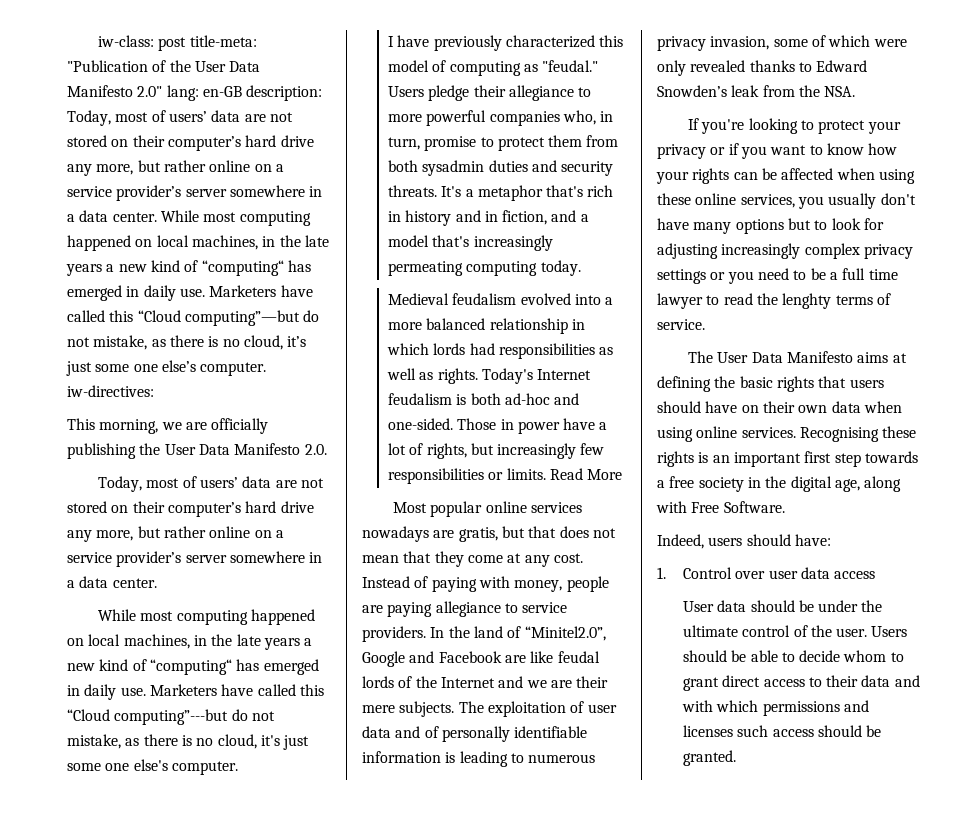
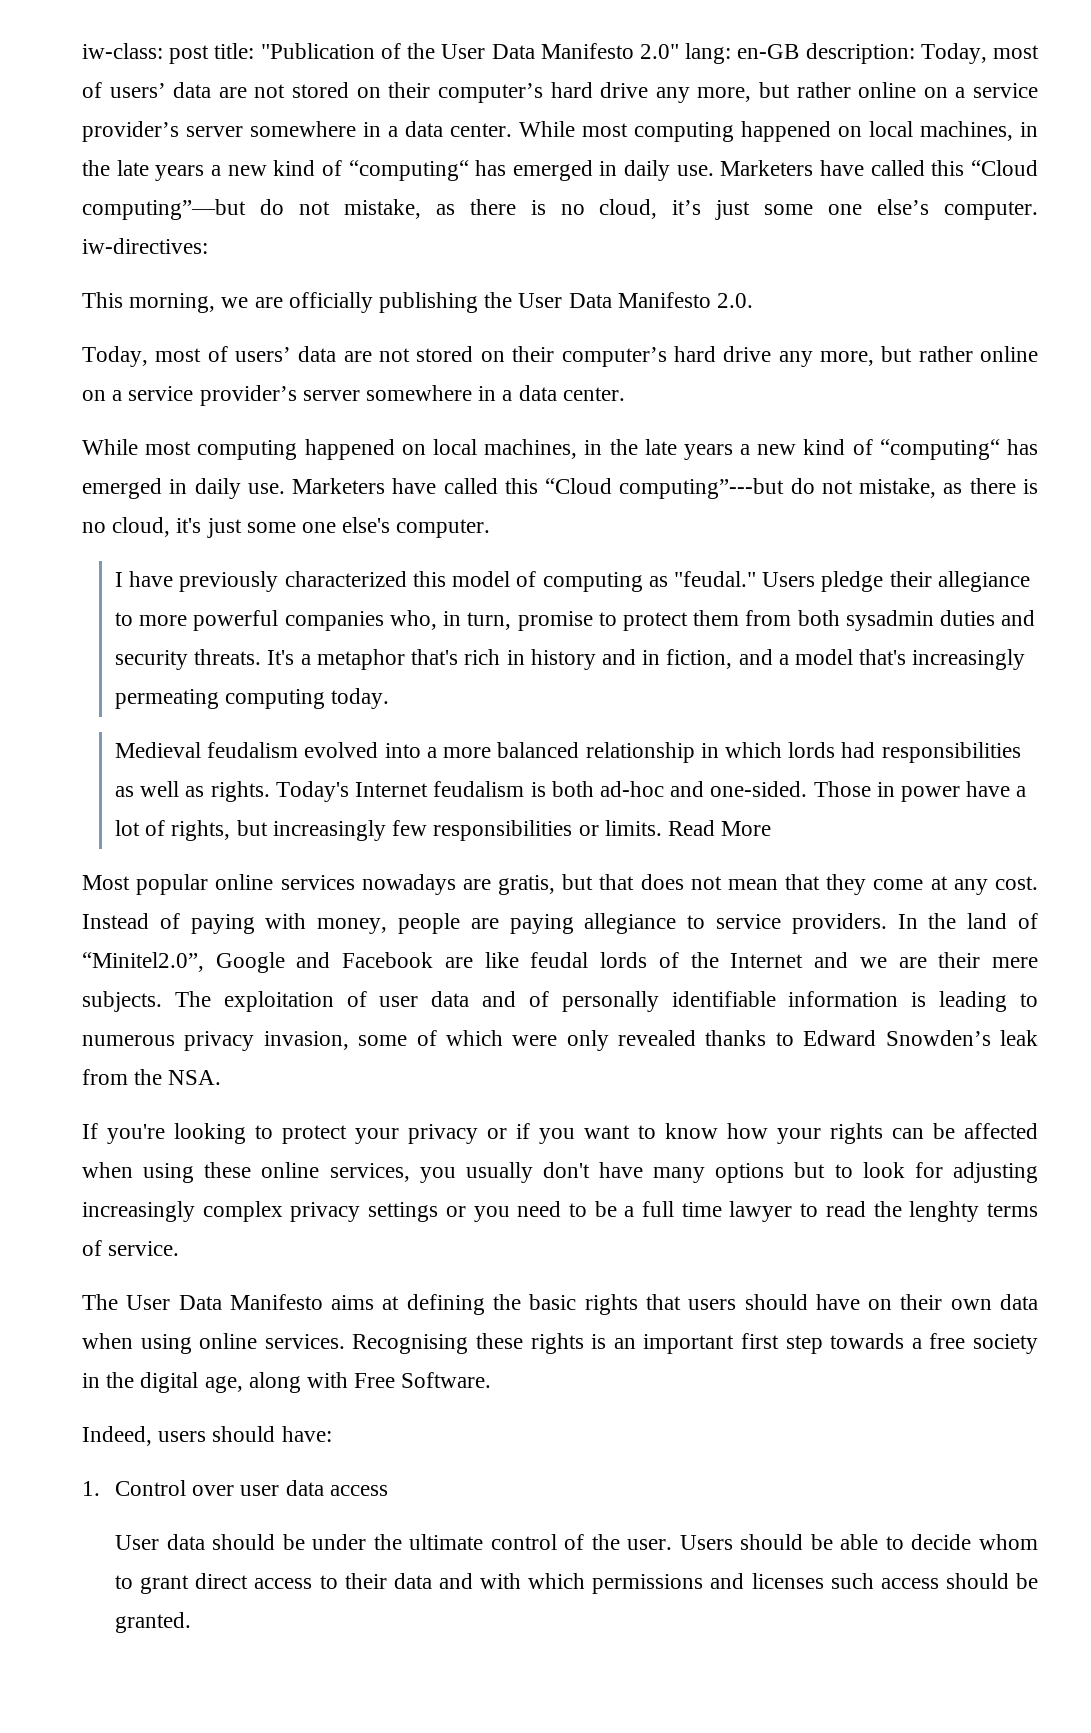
- iw-class: post title-meta: "Publication of the User Data Manifesto 2.0" lang: en-GB description: Today, most of users’ data are not stored on their computer’s hard drive any more, but rather online on a service provider’s server somewhere in a data center.
+ iw-class: post title: "Publication of the User Data Manifesto 2.0" lang: en-GB description: Today, most of users’ data are not stored on their computer’s hard drive any more, but rather online on a service provider’s server somewhere in a data center.

